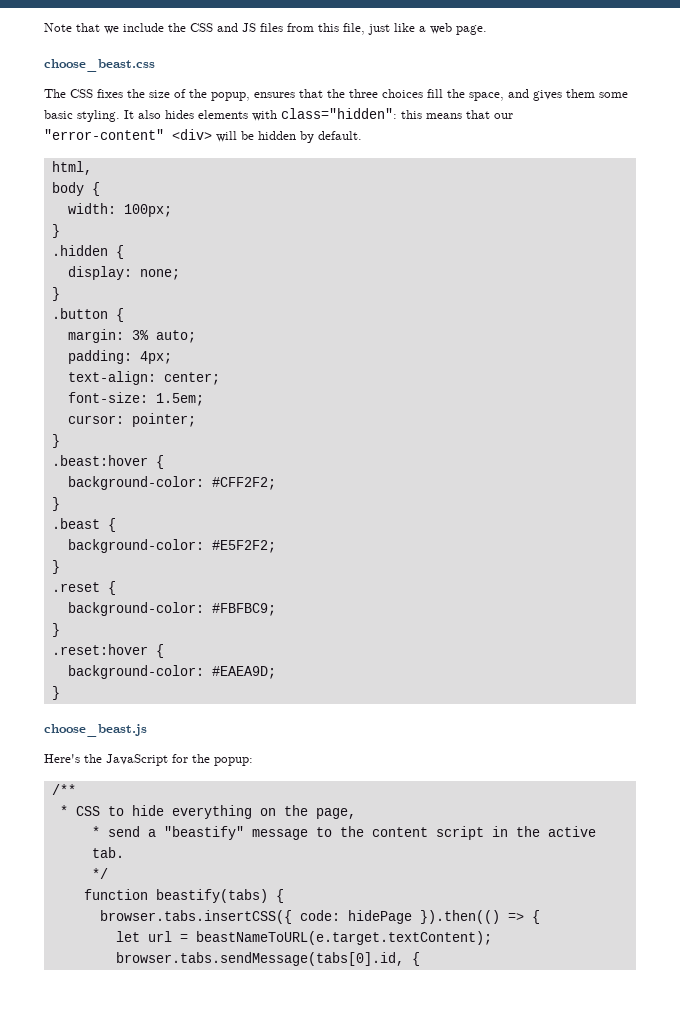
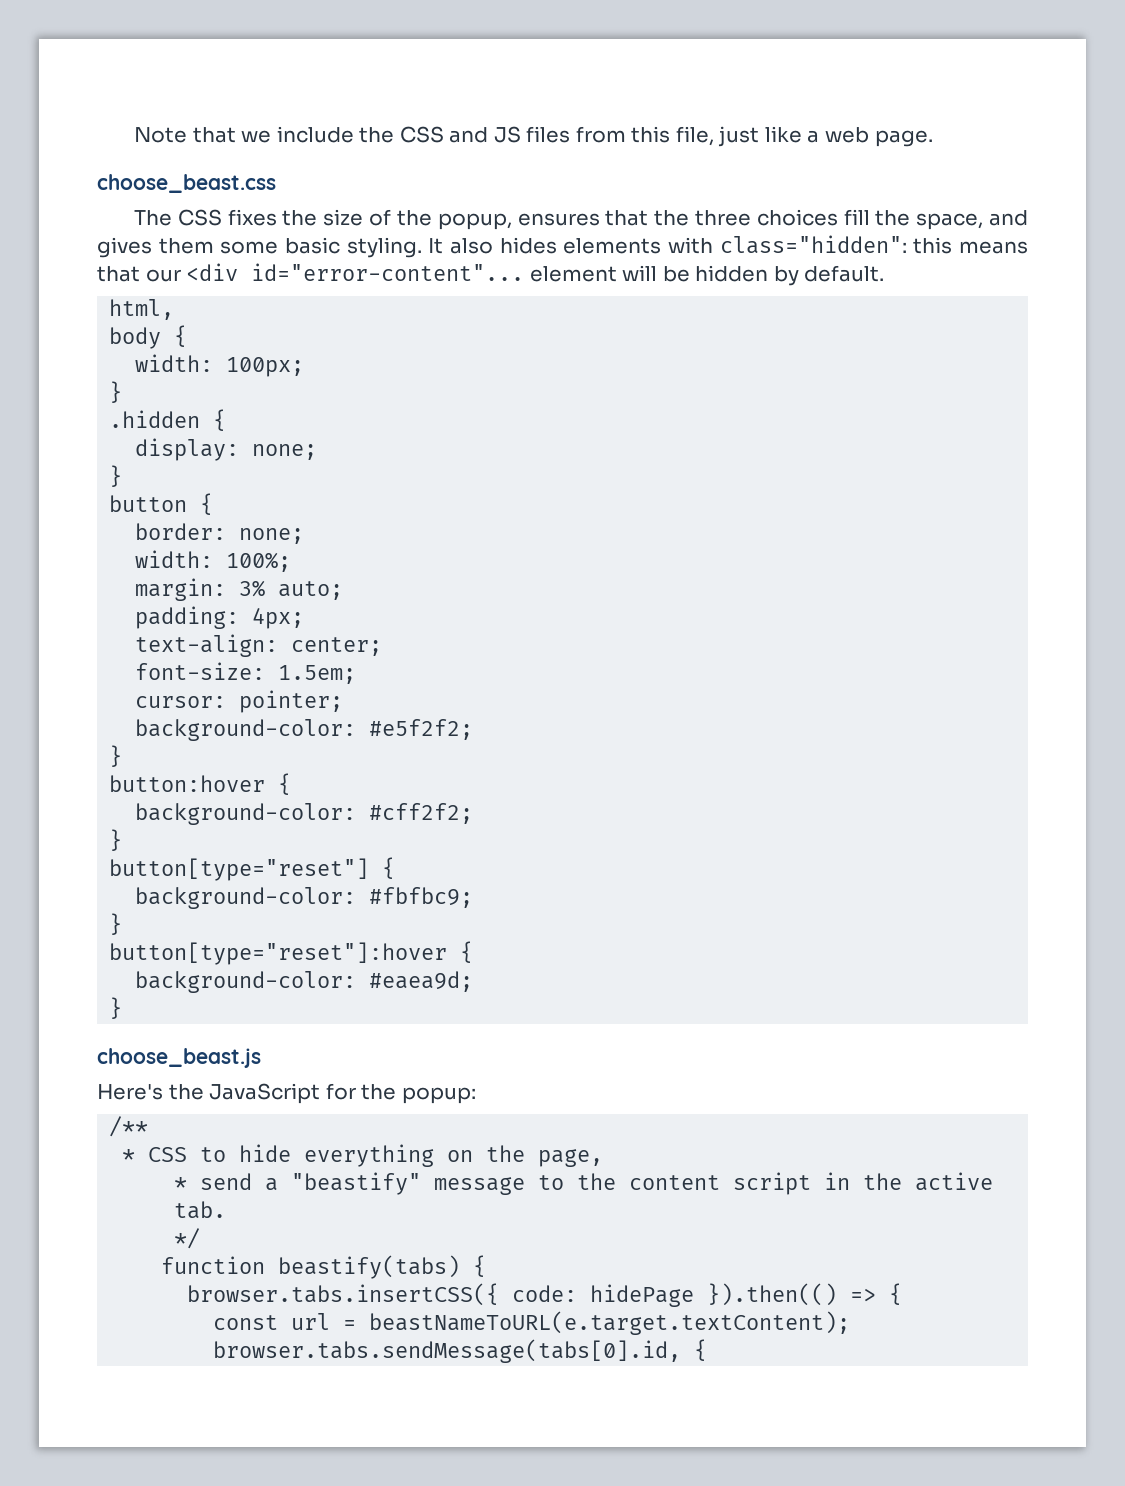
- It also hides elements with class="hidden": this means that our "error-content" <div> will be hidden by default.
+ It also hides elements with class="hidden": this means that our <div id="error-content"... element will be hidden by default.
- .button {
+ button {
+ border: none;
+ width: 100%;
  cursor: pointer;
+ background-color: #e5f2f2;
  }
- .beast:hover {
- background-color: #CFF2F2;
+ button:hover {
+ background-color: #cff2f2;
  }
- .beast {
- background-color: #E5F2F2;
+ button[type="reset"] {
+ background-color: #fbfbc9;
  }
- .reset {
- background-color: #FBFBC9;
- }
- .reset:hover {
- background-color: #EAEA9D;
+ button[type="reset"]:hover {
+ background-color: #eaea9d;
- let url = beastNameToURL(e.target.textContent);
+ const url = beastNameToURL(e.target.textContent);

